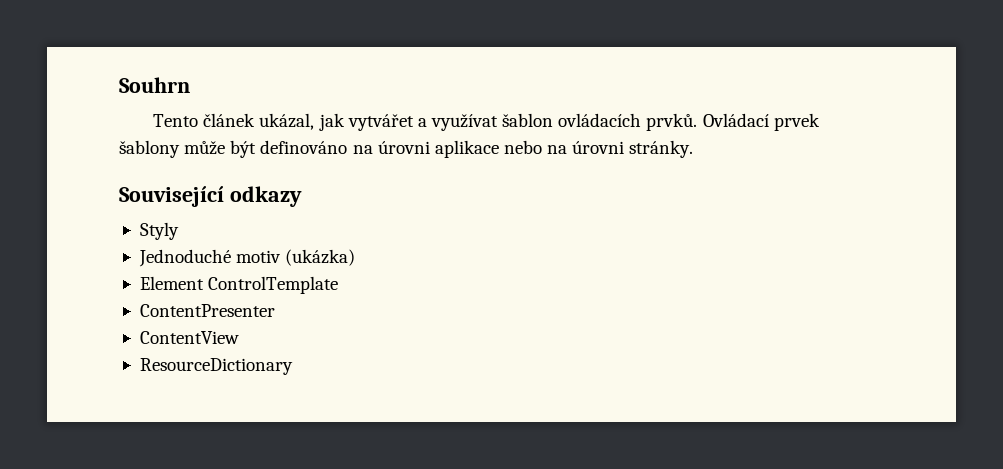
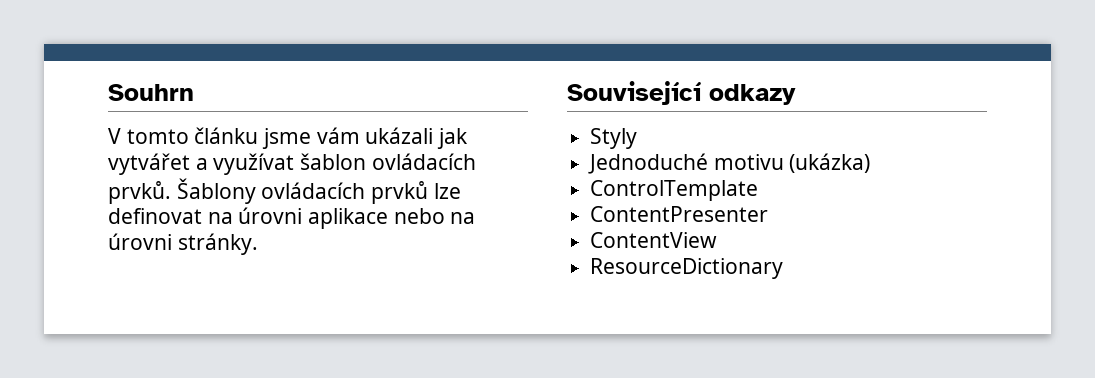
- Tento článek ukázal, jak vytvářet a využívat šablon ovládacích prvků.
+ V tomto článku jsme vám ukázali jak vytvářet a využívat šablon ovládacích prvků.
- Ovládací prvek šablony může být definováno na úrovni aplikace nebo na úrovni stránky.
+ Šablony ovládacích prvků lze definovat na úrovni aplikace nebo na úrovni stránky.
- Jednoduché motiv (ukázka)
+ Jednoduché motivu (ukázka)
- Element ControlTemplate
+ ControlTemplate

